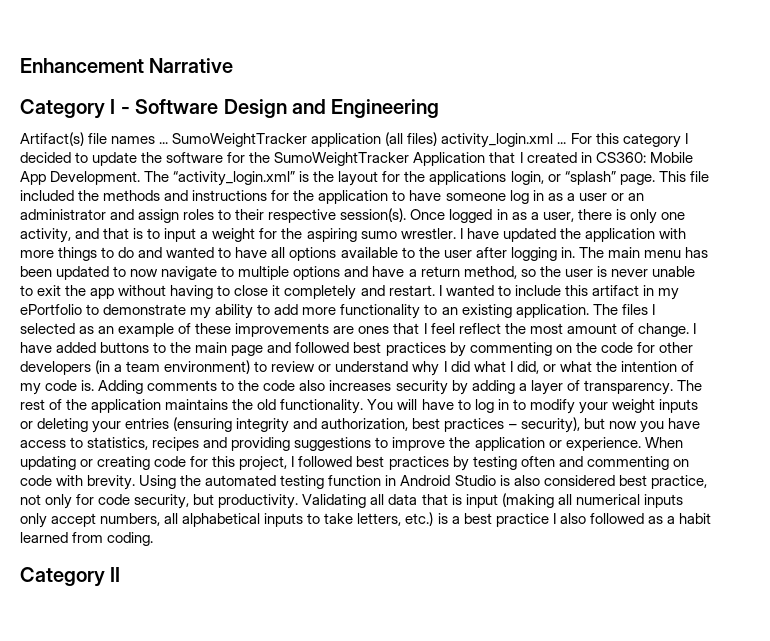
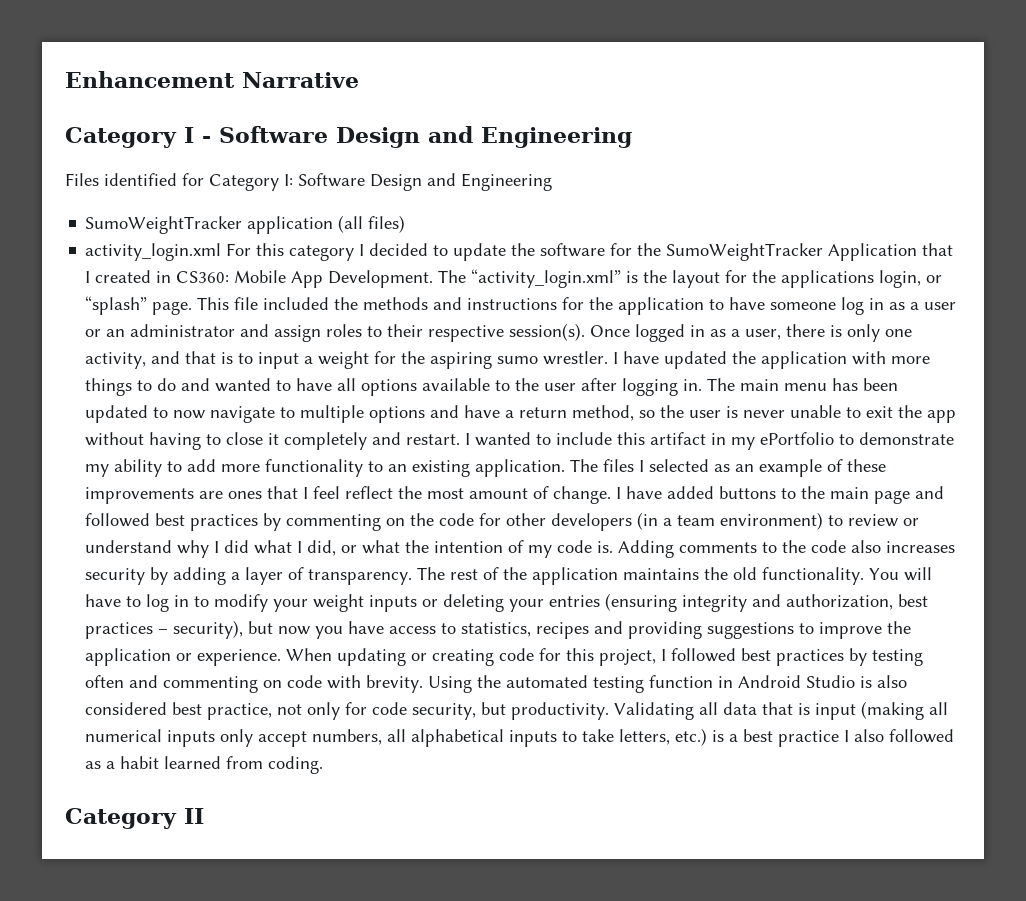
- Artifact(s) file names ... SumoWeightTracker application (all files) activity_login.xml ... For this category I decided to update the software for the SumoWeightTracker Application that I created in CS360: Mobile App Development.
+ Files identified for Category I: Software Design and Engineering
+ SumoWeightTracker application (all files)
+ activity_login.xml For this category I decided to update the software for the SumoWeightTracker Application that I created in CS360: Mobile App Development.

